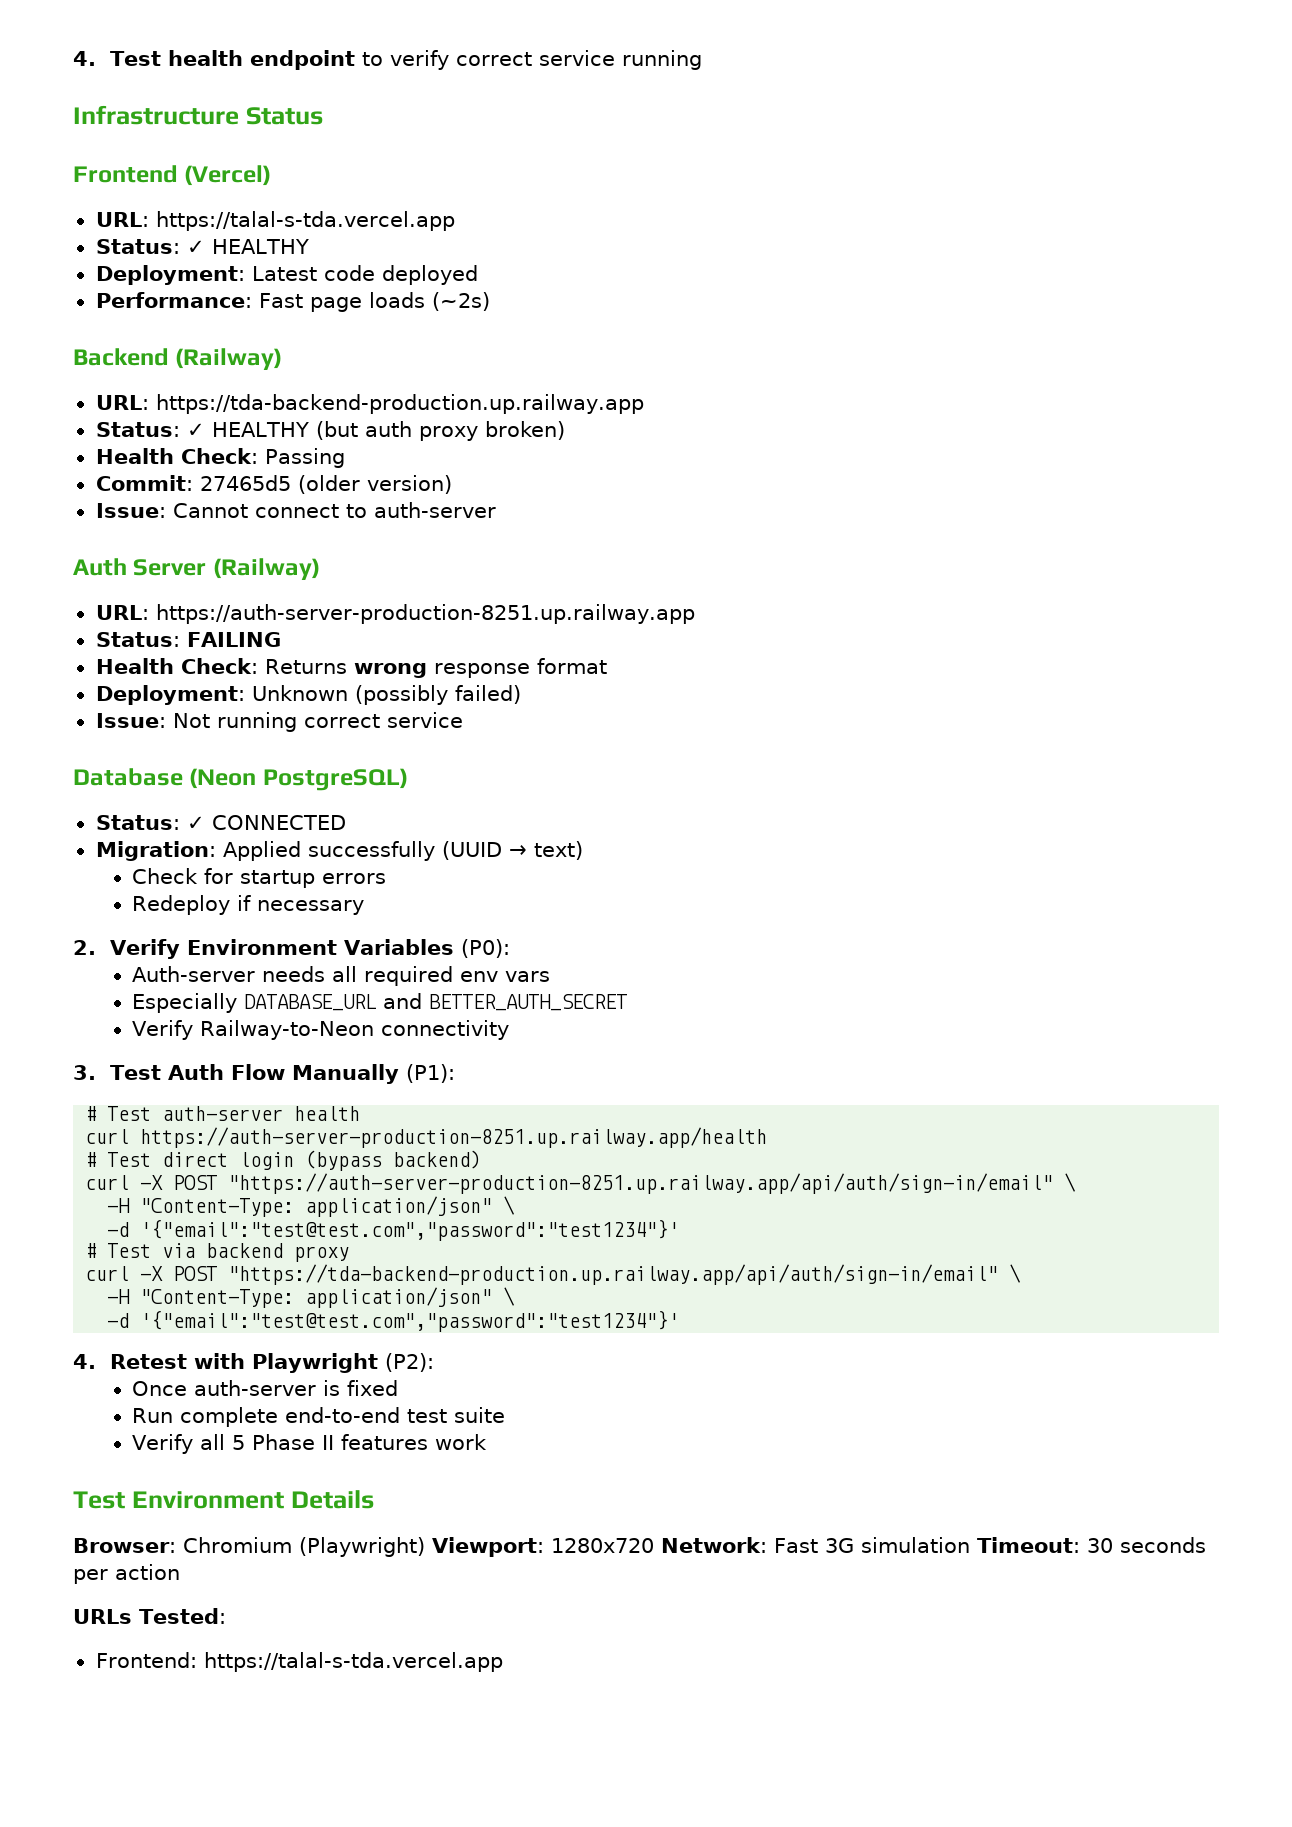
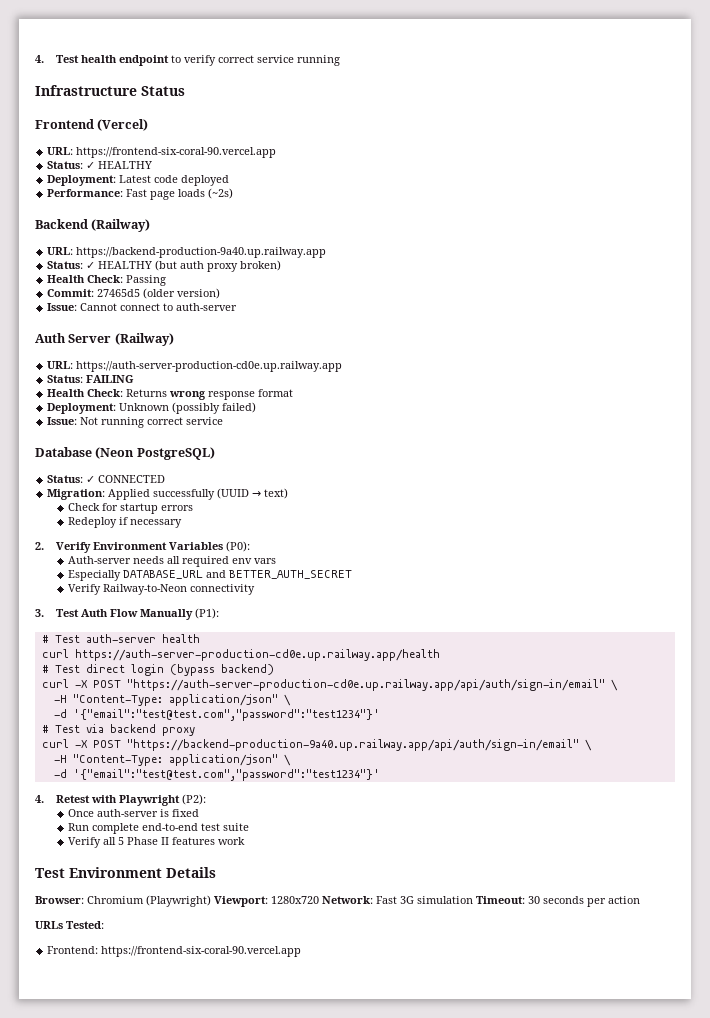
- URL: https://talal-s-tda.vercel.app
+ URL: https://frontend-six-coral-90.vercel.app
- URL: https://tda-backend-production.up.railway.app
+ URL: https://backend-production-9a40.up.railway.app
- URL: https://auth-server-production-8251.up.railway.app
+ URL: https://auth-server-production-cd0e.up.railway.app
- curl https://auth-server-production-8251.up.railway.app/health
+ curl https://auth-server-production-cd0e.up.railway.app/health
- curl -X POST "https://auth-server-production-8251.up.railway.app/api/auth/sign-in/email" \
+ curl -X POST "https://auth-server-production-cd0e.up.railway.app/api/auth/sign-in/email" \
- curl -X POST "https://tda-backend-production.up.railway.app/api/auth/sign-in/email" \
+ curl -X POST "https://backend-production-9a40.up.railway.app/api/auth/sign-in/email" \
- Frontend: https://talal-s-tda.vercel.app
+ Frontend: https://frontend-six-coral-90.vercel.app

